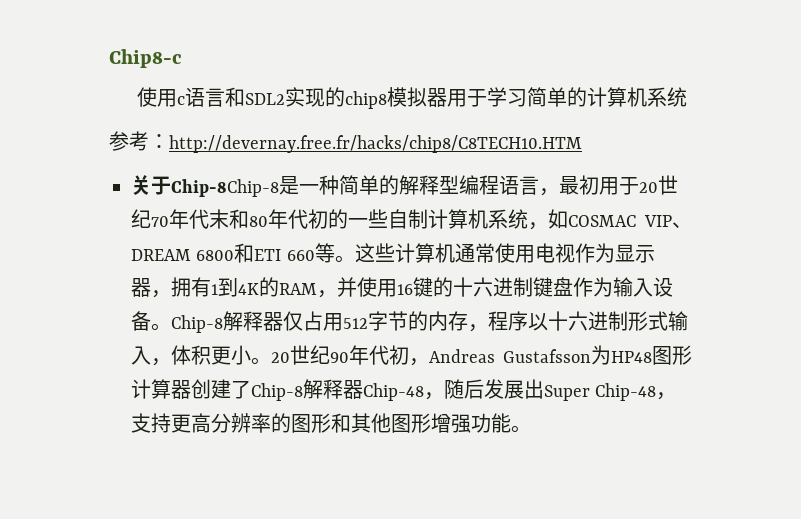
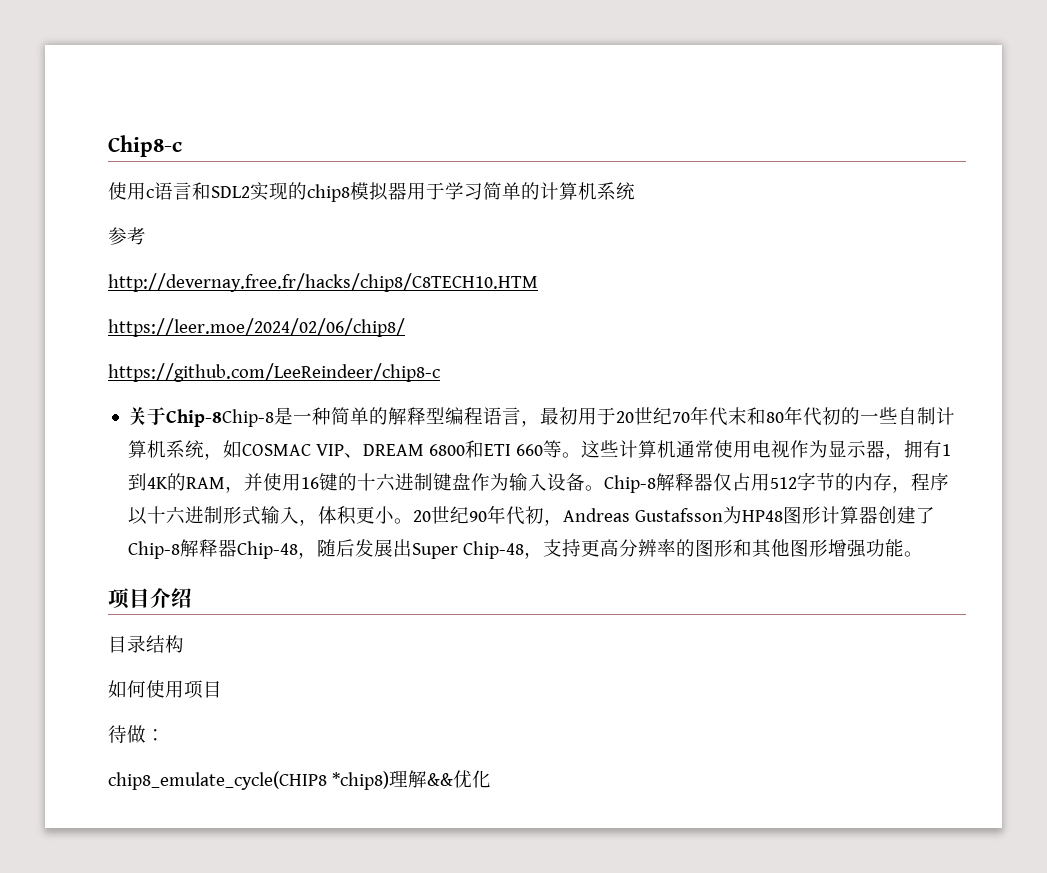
- 参考：http://devernay.free.fr/hacks/chip8/C8TECH10.HTM
+ 参考
+ http://devernay.free.fr/hacks/chip8/C8TECH10.HTM
+ https://leer.moe/2024/02/06/chip8/
+ https://github.com/LeeReindeer/chip8-c
+ 项目介绍
+ 目录结构
+ 如何使用项目
+ 待做：
+ chip8_emulate_cycle(CHIP8 *chip8)理解&&优化

